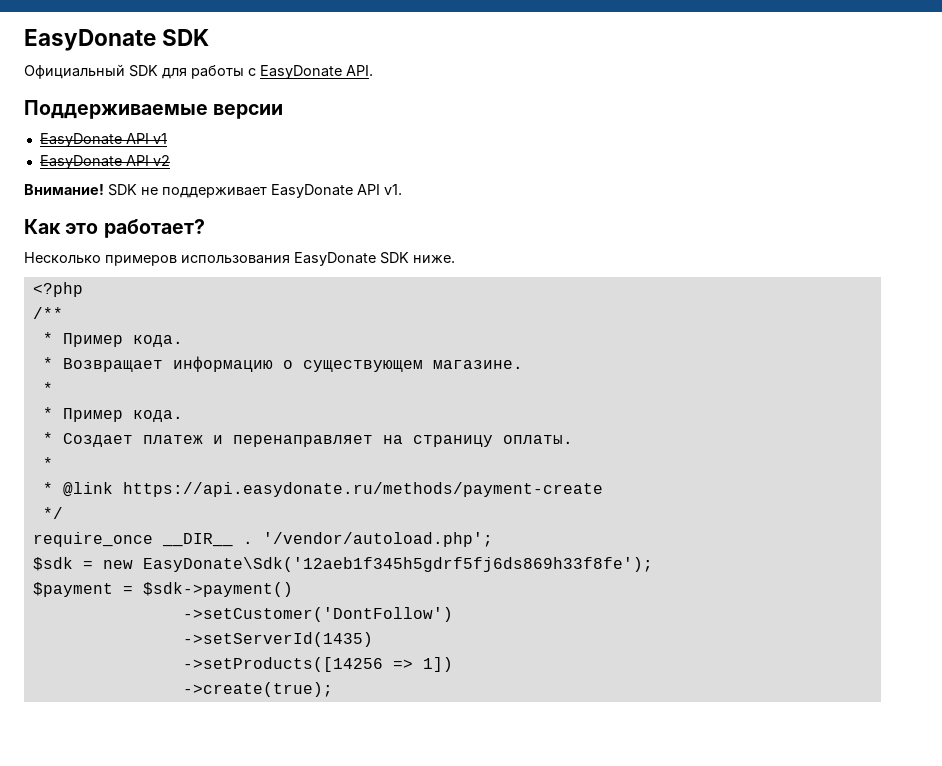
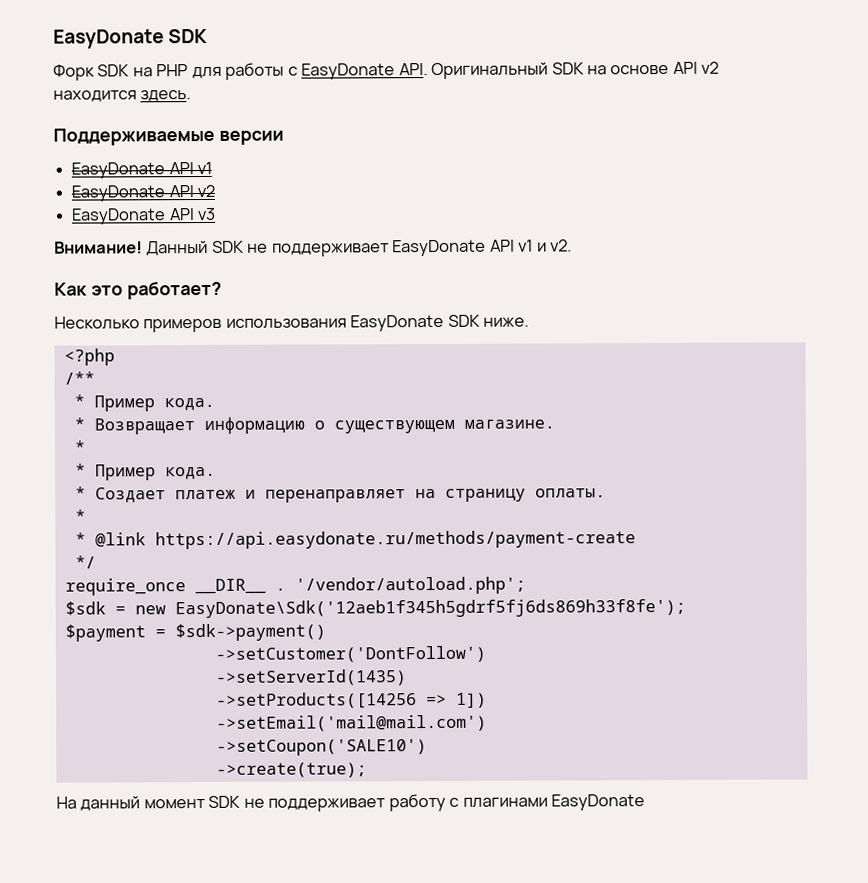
- Официальный SDK для работы с EasyDonate API.
+ Форк SDK на PHP для работы с EasyDonate API. Оригинальный SDK на основе API v2 находится здесь.
+ EasyDonate API v3
- SDK не поддерживает EasyDonate API v1.
+ Данный SDK не поддерживает EasyDonate API v1 и v2.
+ ->setEmail('mail@mail.com')
+ ->setCoupon('SALE10')
+ На данный момент SDK не поддерживает работу с плагинами EasyDonate

